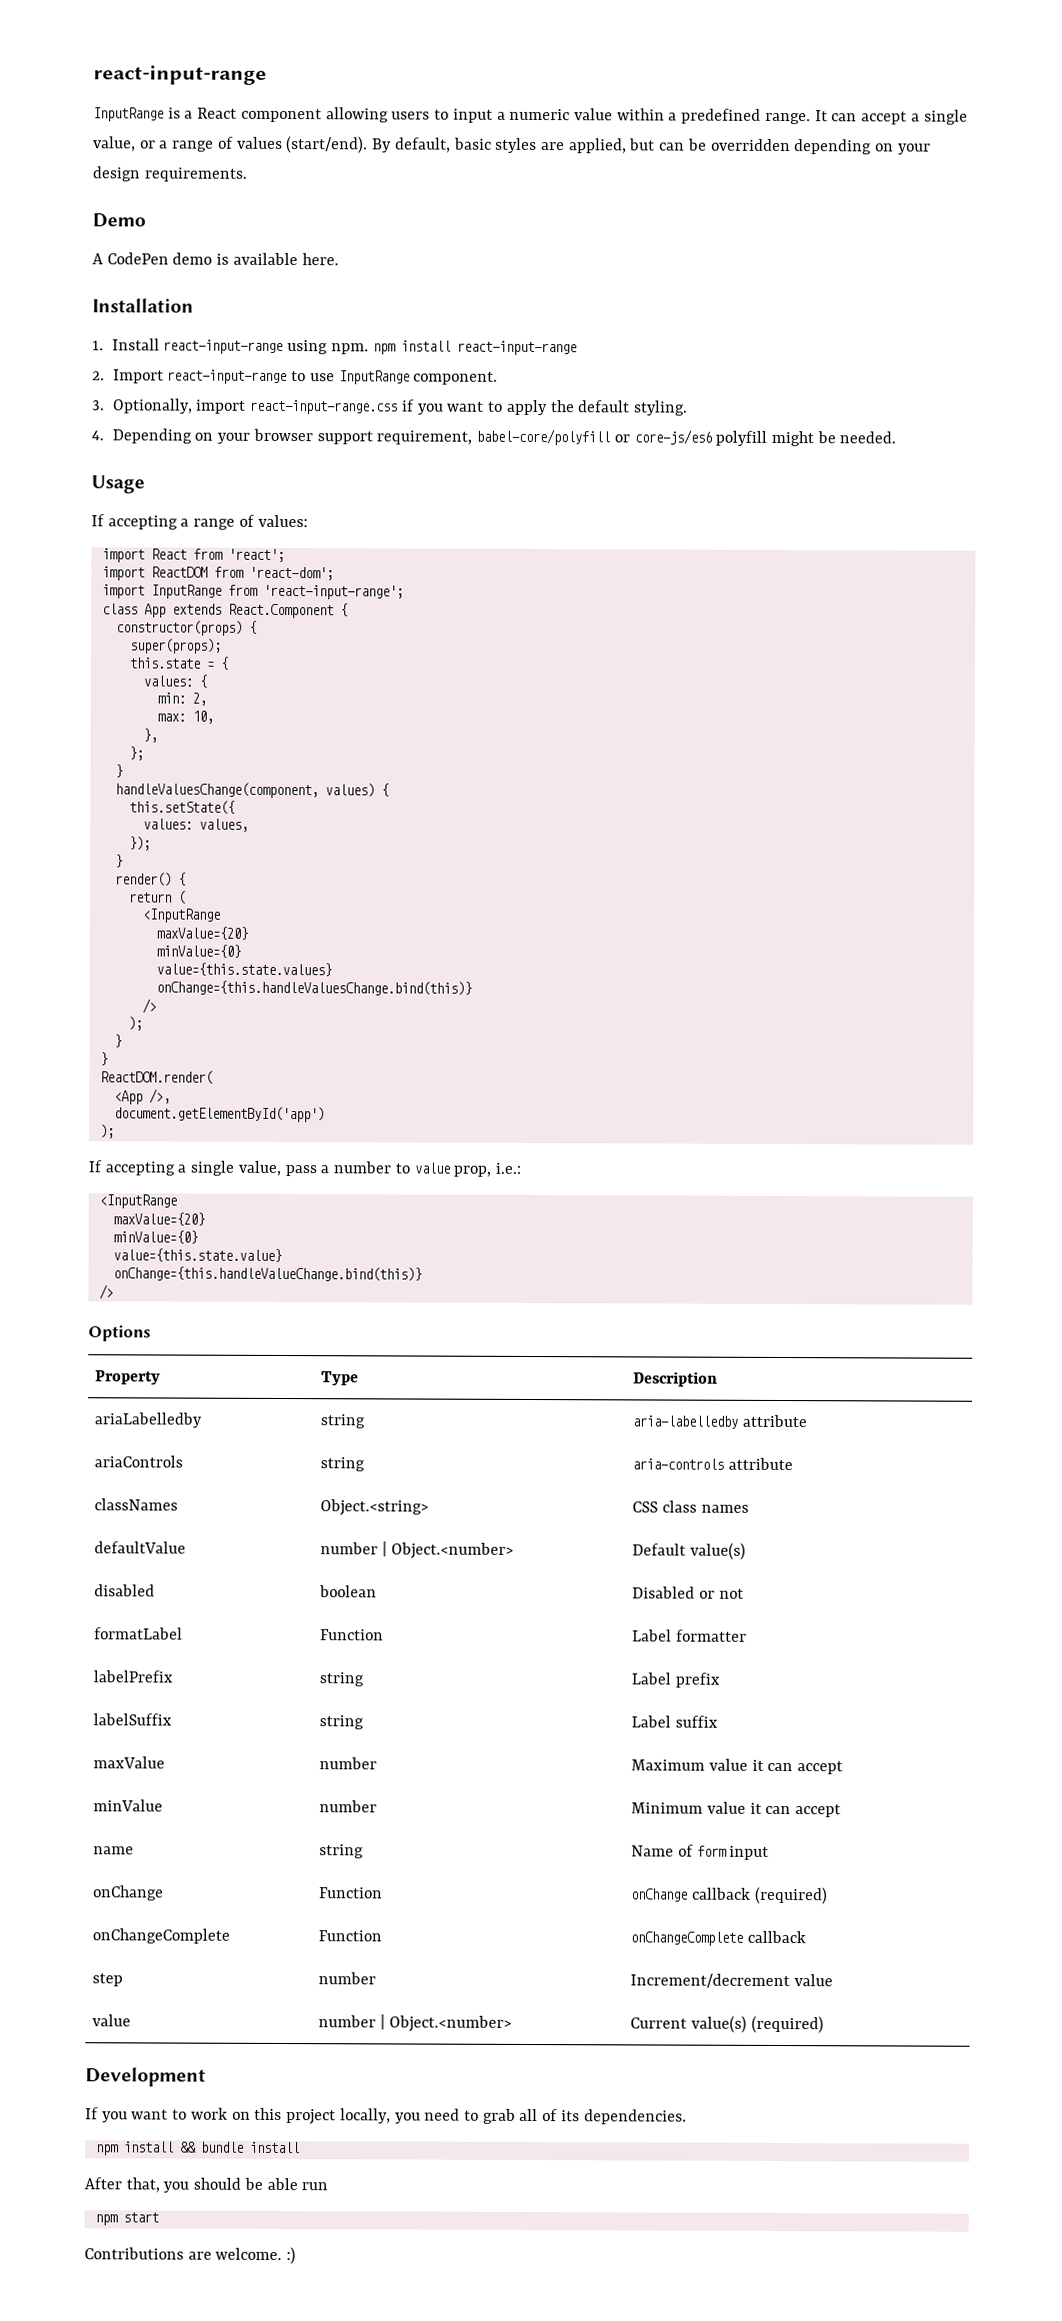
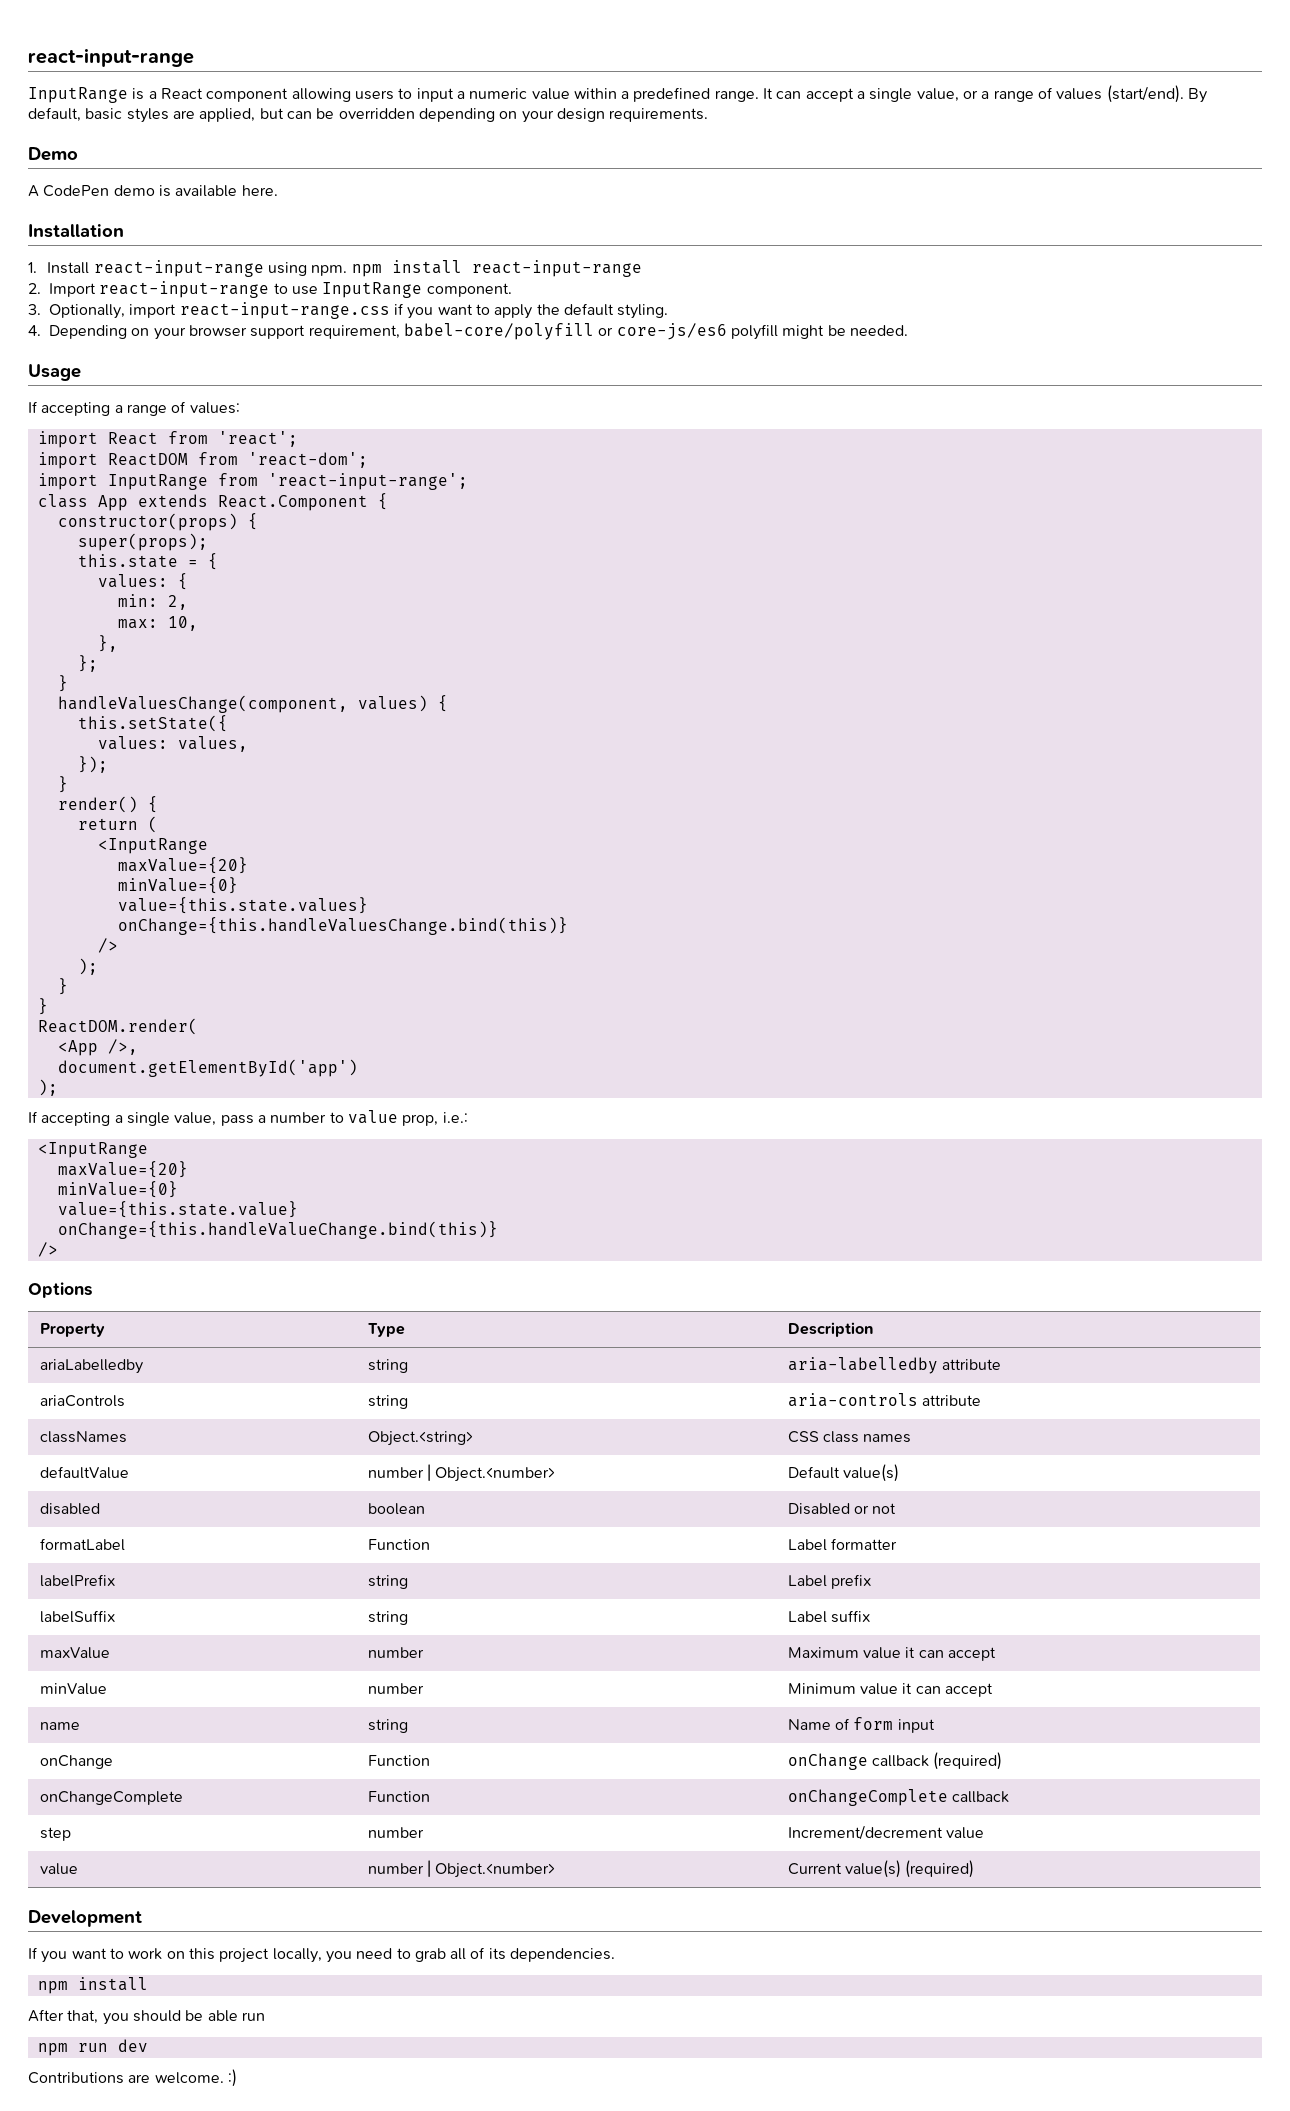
  If you want to work on this project locally, you need to grab all of its dependencies.
- npm install && bundle install
+ npm install
- npm start
+ npm run dev

